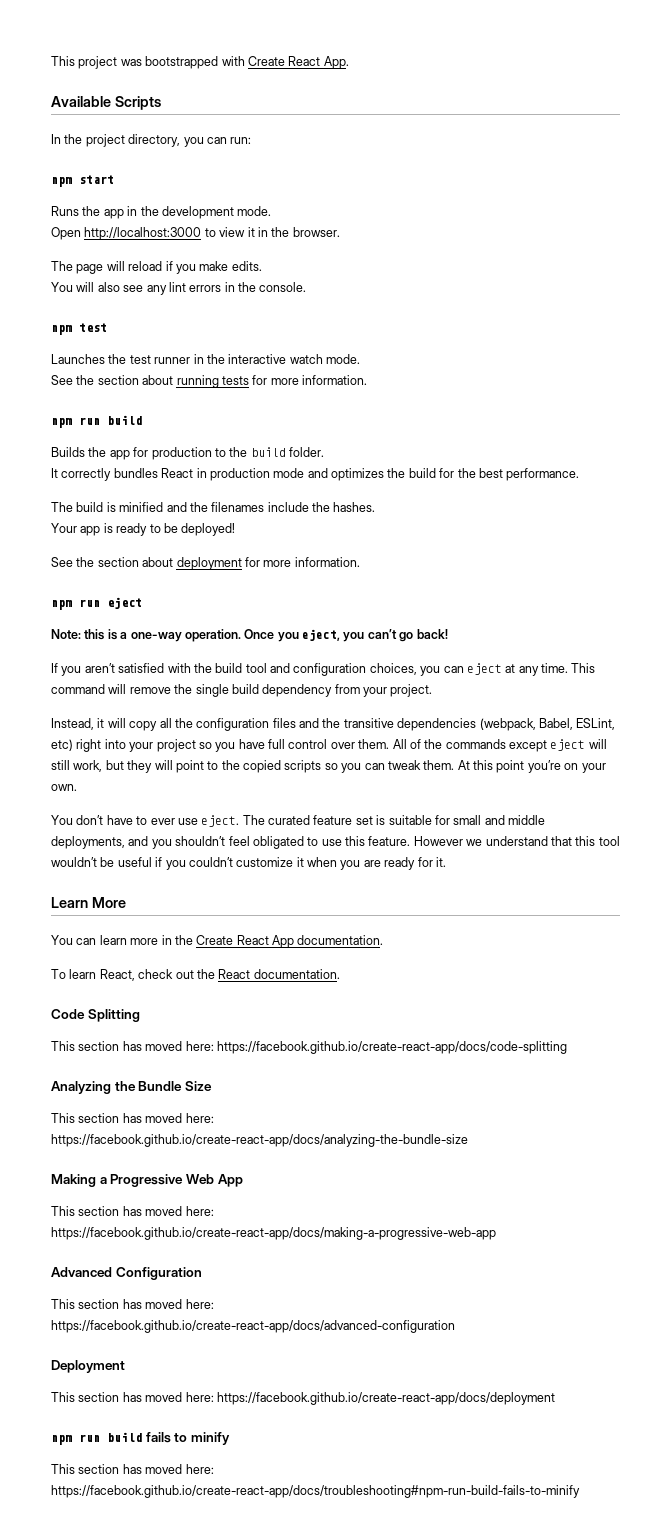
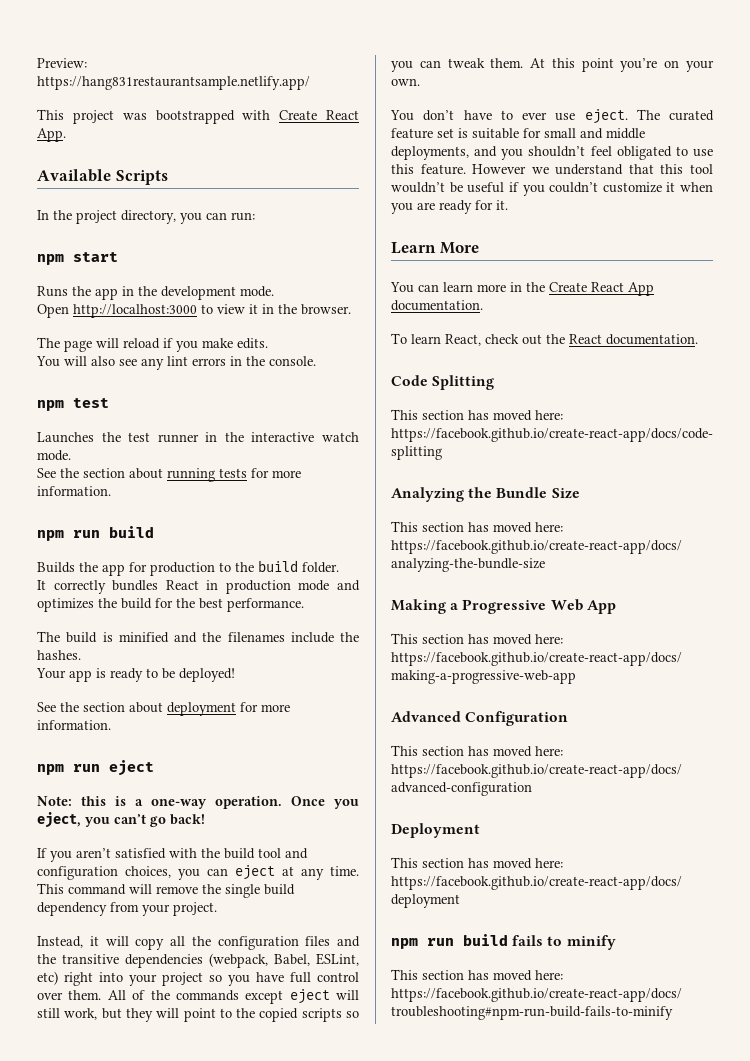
+ Preview: https://hang831restaurantsample.netlify.app/

